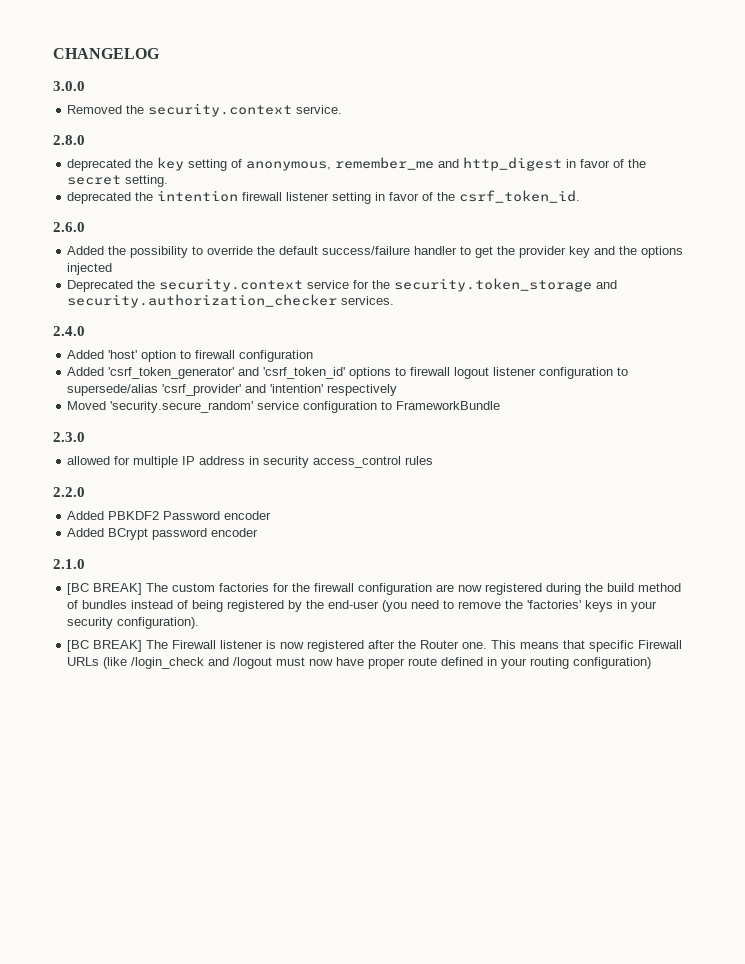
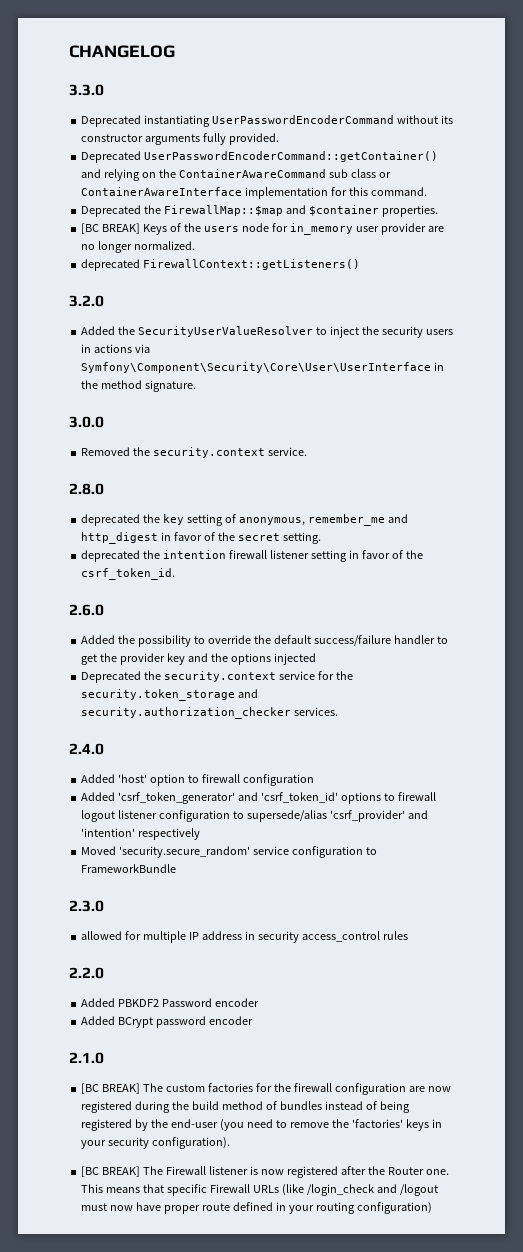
+ 3.3.0
+ Deprecated instantiating UserPasswordEncoderCommand without its constructor arguments fully provided.
+ Deprecated UserPasswordEncoderCommand::getContainer() and relying on the ContainerAwareCommand sub class or ContainerAwareInterface implementation for this command.
+ Deprecated the FirewallMap::$map and $container properties.
+ [BC BREAK] Keys of the users node for in_memory user provider are no longer normalized.
+ deprecated FirewallContext::getListeners()
+ 3.2.0
+ Added the SecurityUserValueResolver to inject the security users in actions via Symfony\Component\Security\Core\User\UserInterface in the method signature.

